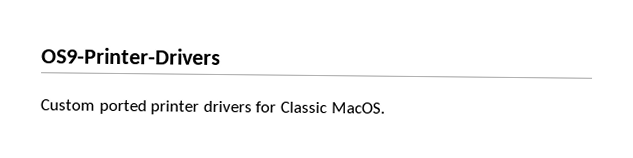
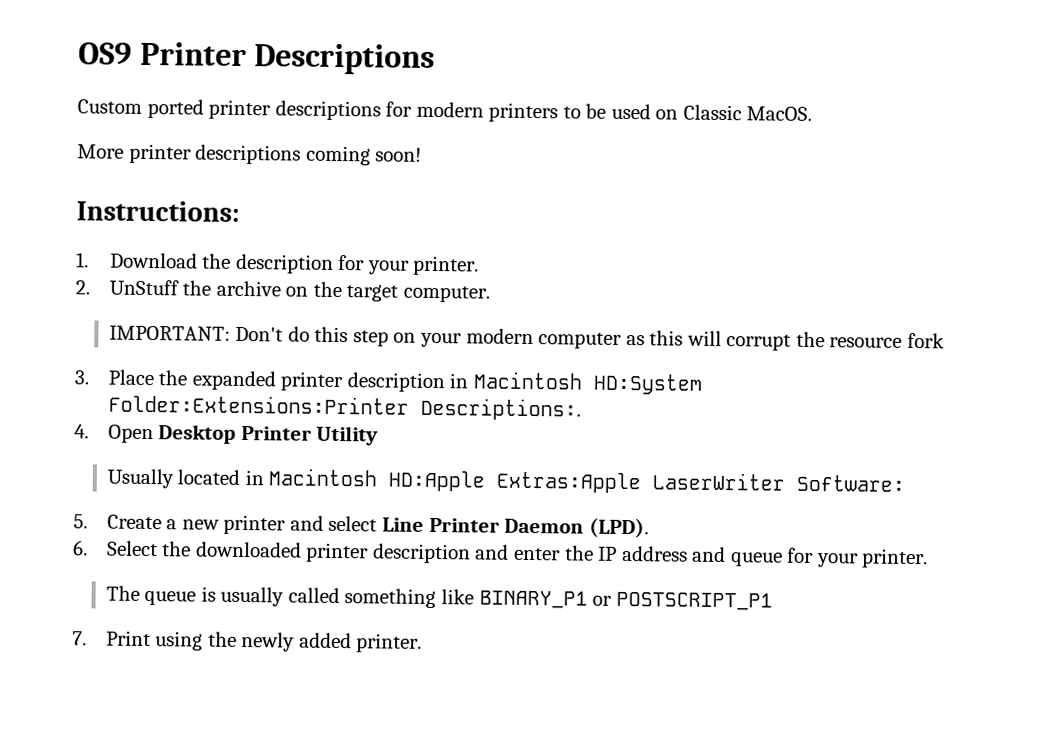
- OS9-Printer-Drivers
+ OS9 Printer Descriptions
- Custom ported printer drivers for Classic MacOS.
+ Custom ported printer descriptions for modern printers to be used on Classic MacOS.
+ More printer descriptions coming soon!
+ Instructions:
+ 1. Download the description for your printer.
+ 2. UnStuff the archive on the target computer.
+ IMPORTANT: Don't do this step on your modern computer as this will corrupt the resource fork
+ 3. Place the expanded printer description in Macintosh HD:System Folder:Extensions:Printer Descriptions:.
+ 4. Open Desktop Printer Utility
+ Usually located in Macintosh HD:Apple Extras:Apple LaserWriter Software:
+ 5. Create a new printer and select Line Printer Daemon (LPD).
+ 6. Select the downloaded printer description and enter the IP address and queue for your printer.
+ The queue is usually called something like BINARY_P1 or POSTSCRIPT_P1
+ 7. Print using the newly added printer.

